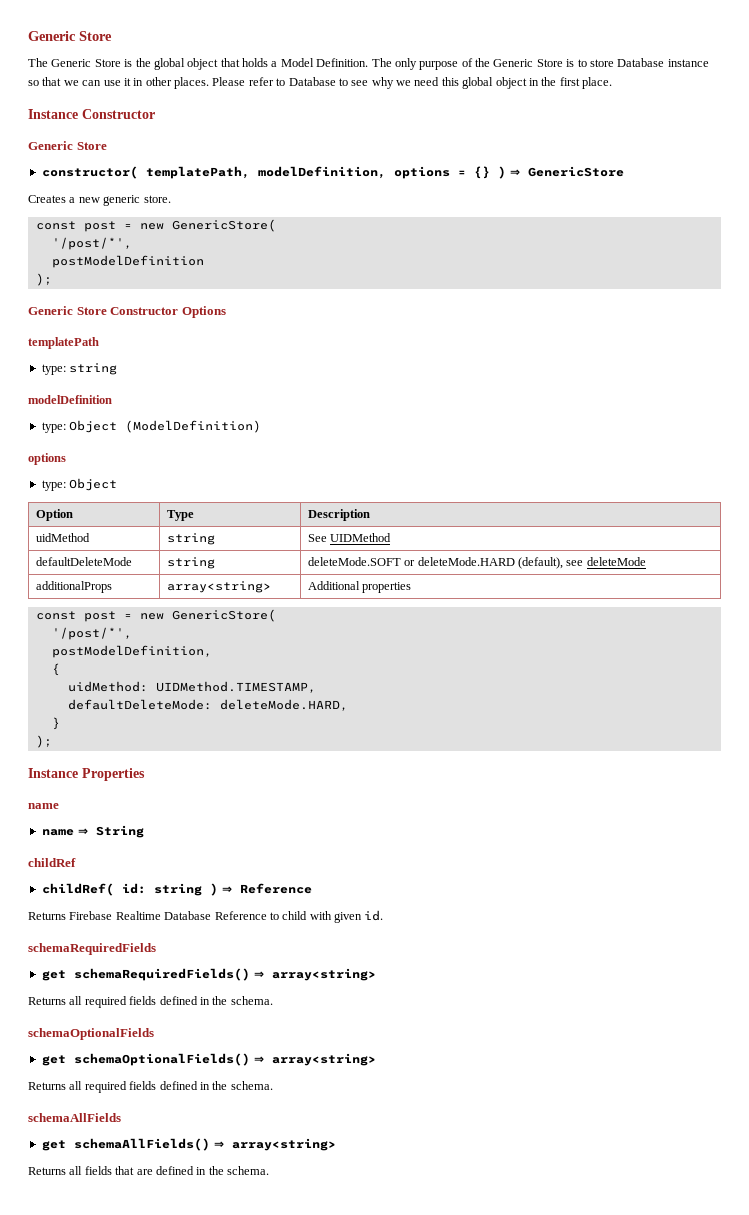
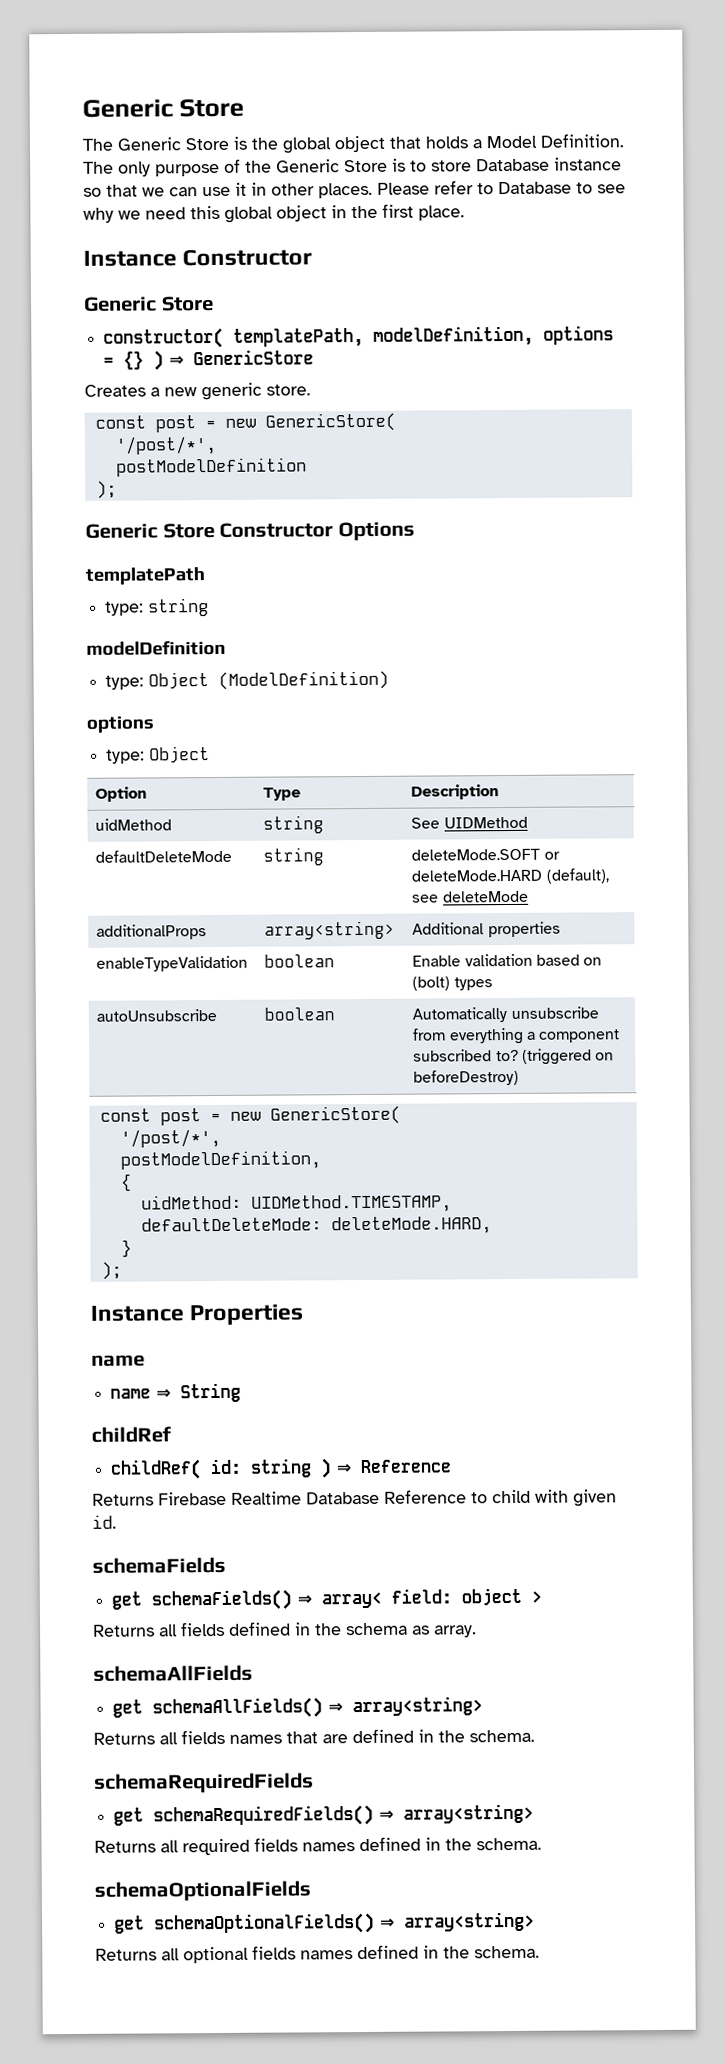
+ enableTypeValidation | boolean | Enable validation based on (bolt) types
+ autoUnsubscribe | boolean | Automatically unsubscribe from everything a component subscribed to? (triggered on beforeDestroy)
+ schemaFields
+ get schemaFields() ⇒ array< field: object >
+ Returns all fields defined in the schema as array.
+ schemaAllFields
+ get schemaAllFields() ⇒ array<string>
+ Returns all fields names that are defined in the schema.
  get schemaRequiredFields() ⇒ array<string>
- Returns all required fields defined in the schema.
+ Returns all required fields names defined in the schema.
  get schemaOptionalFields() ⇒ array<string>
- Returns all required fields defined in the schema.
- schemaAllFields
- get schemaAllFields() ⇒ array<string>
- Returns all fields that are defined in the schema.
+ Returns all optional fields names defined in the schema.

